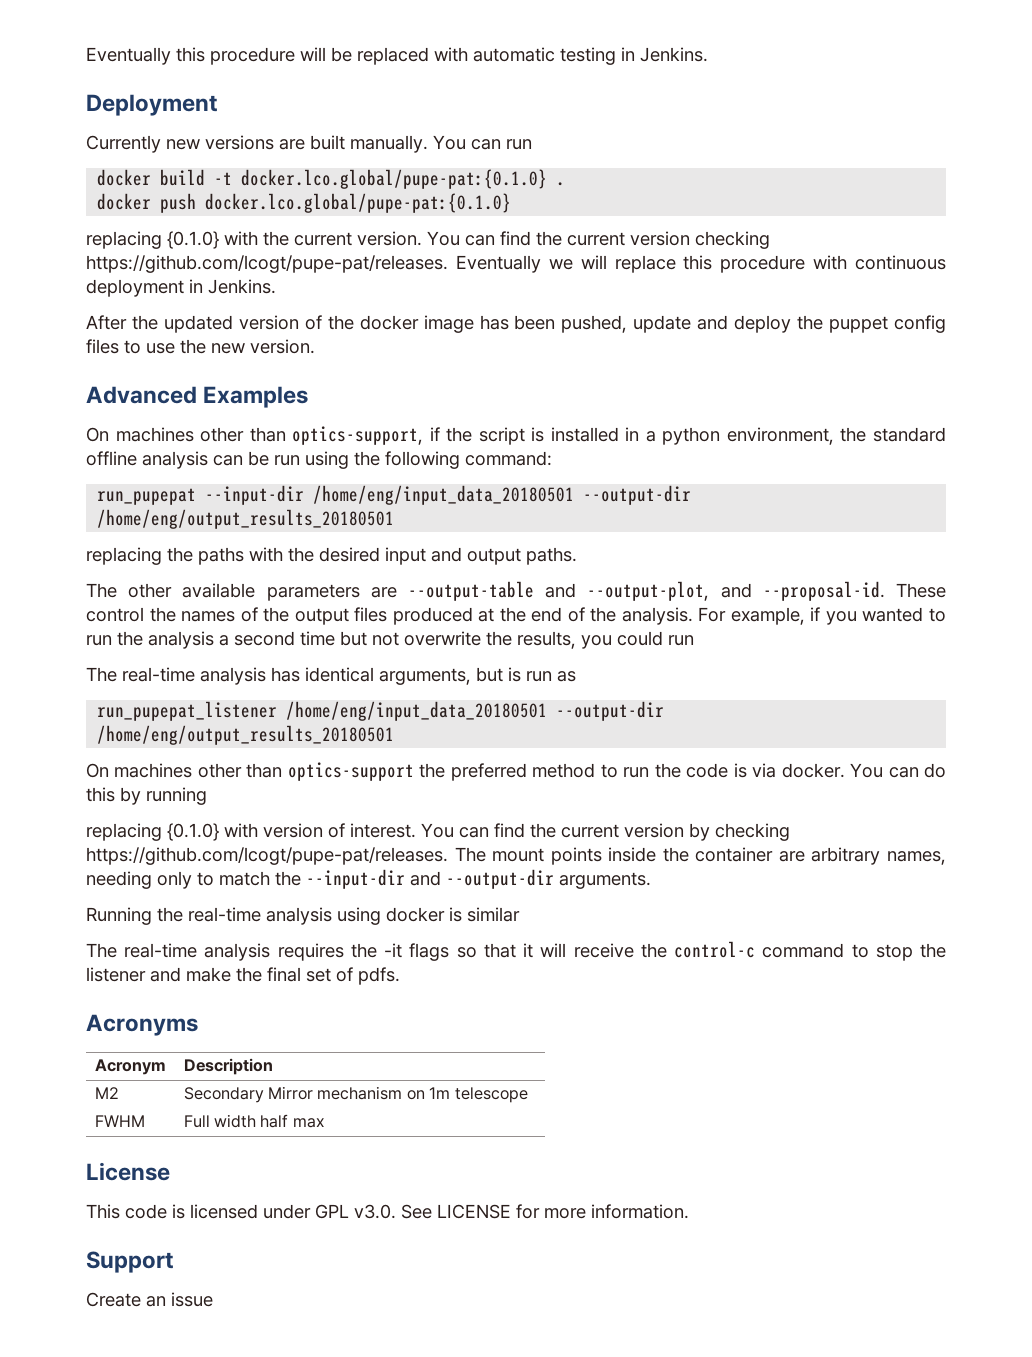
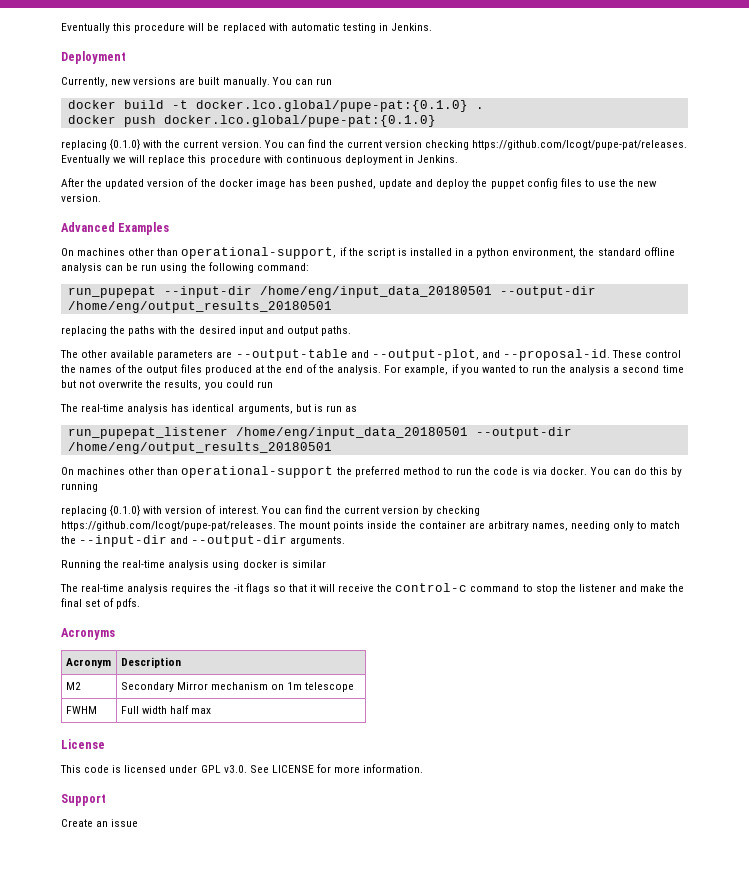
- Currently new versions are built manually.
+ Currently, new versions are built manually.
- On machines other than optics-support, if the script is installed in a python environment, the standard offline analysis can be run using the following command:
+ On machines other than operational-support, if the script is installed in a python environment, the standard offline analysis can be run using the following command:
- On machines other than optics-support the preferred method to run the code is via docker.
+ On machines other than operational-support the preferred method to run the code is via docker.

